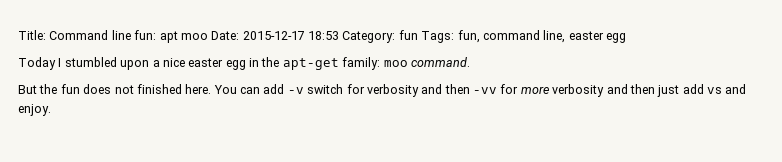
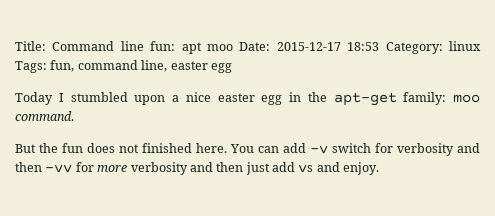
- Title: Command line fun: apt moo Date: 2015-12-17 18:53 Category: fun Tags: fun, command line, easter egg
+ Title: Command line fun: apt moo Date: 2015-12-17 18:53 Category: linux Tags: fun, command line, easter egg

